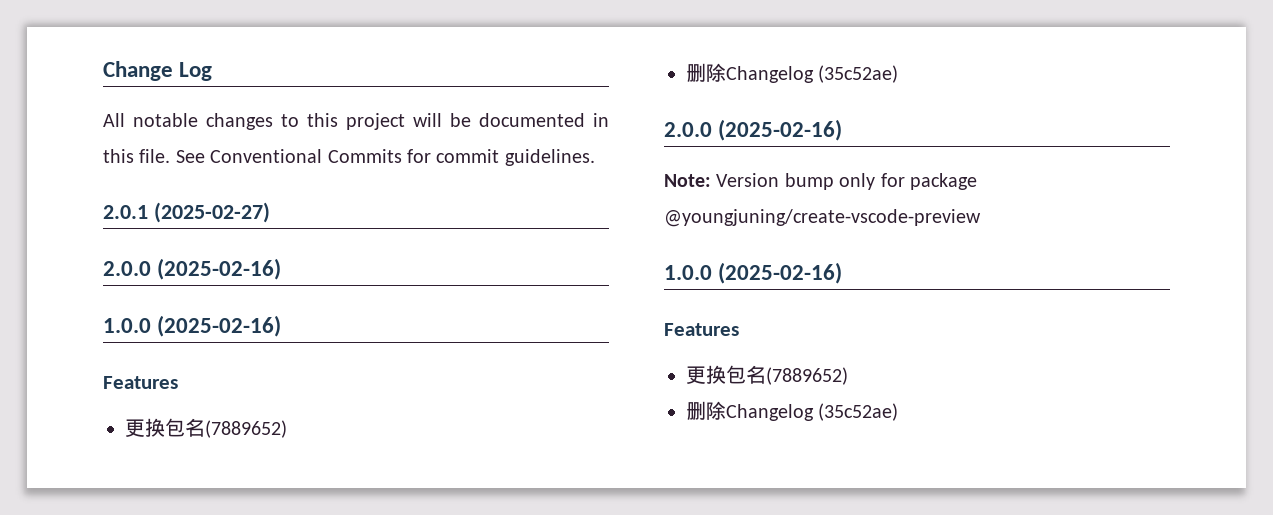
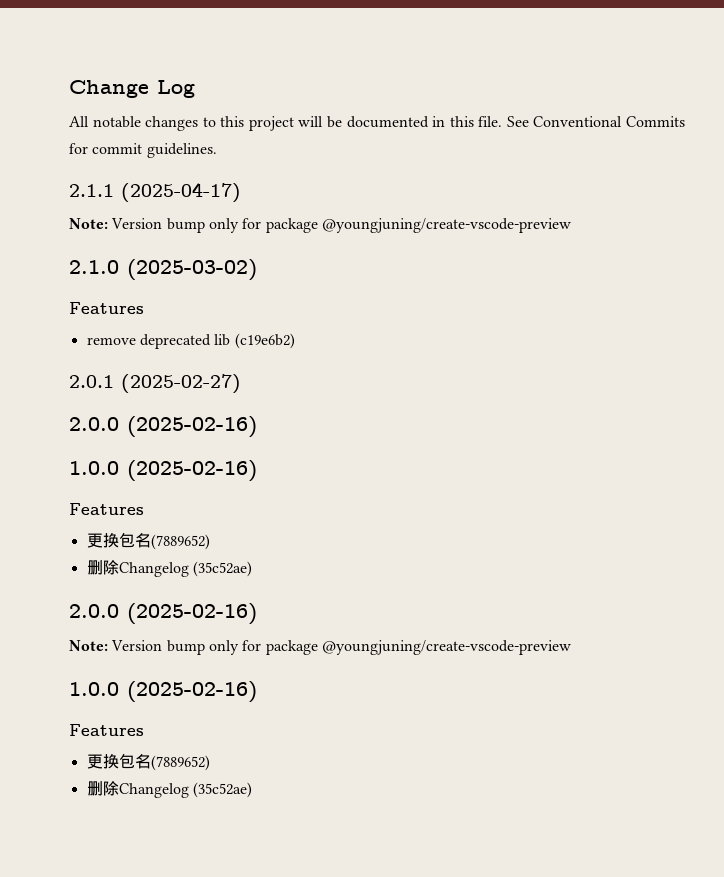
+ 2.1.1 (2025-04-17)
+ Note: Version bump only for package @youngjuning/create-vscode-preview
+ 2.1.0 (2025-03-02)
+ Features
+ remove deprecated lib (c19e6b2)

